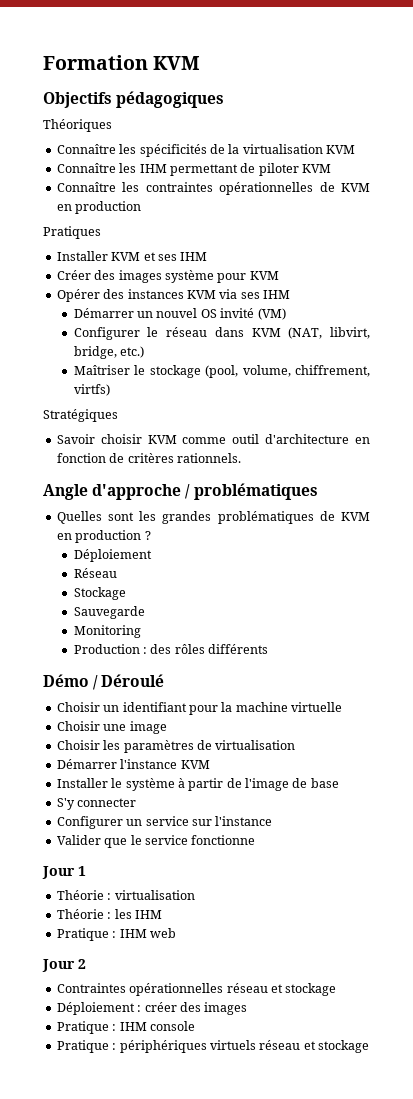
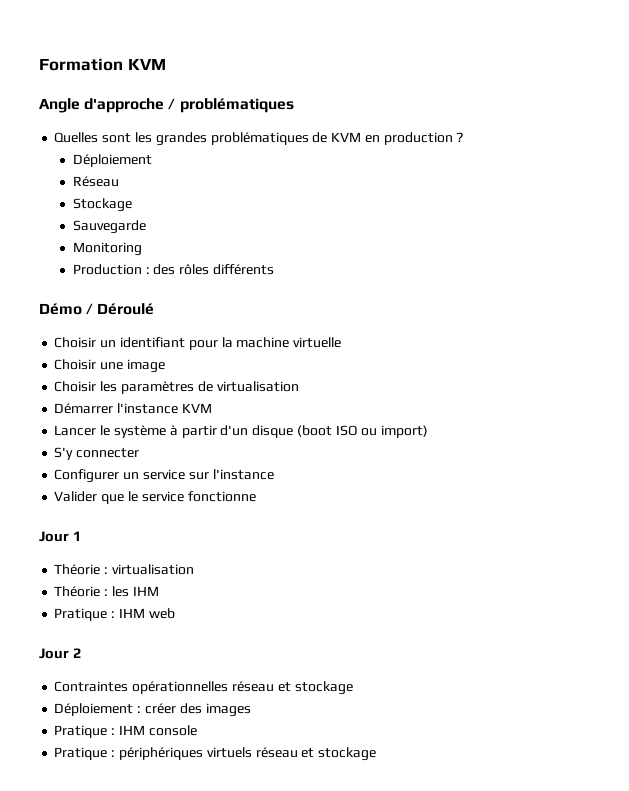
- Objectifs pédagogiques
- Théoriques
- Connaître les spécificités de la virtualisation KVM
- Connaître les IHM permettant de piloter KVM
- Connaître les contraintes opérationnelles de KVM en production
- Pratiques
- Installer KVM et ses IHM
- Créer des images système pour KVM
- Opérer des instances KVM via ses IHM
- Démarrer un nouvel OS invité (VM)
- Configurer le réseau dans KVM (NAT, libvirt, bridge, etc.)
- Maîtriser le stockage (pool, volume, chiffrement, virtfs)
- Stratégiques
- Savoir choisir KVM comme outil d'architecture en fonction de critères rationnels.
- Installer le système à partir de l'image de base
+ Lancer le système à partir d'un disque (boot ISO ou import)

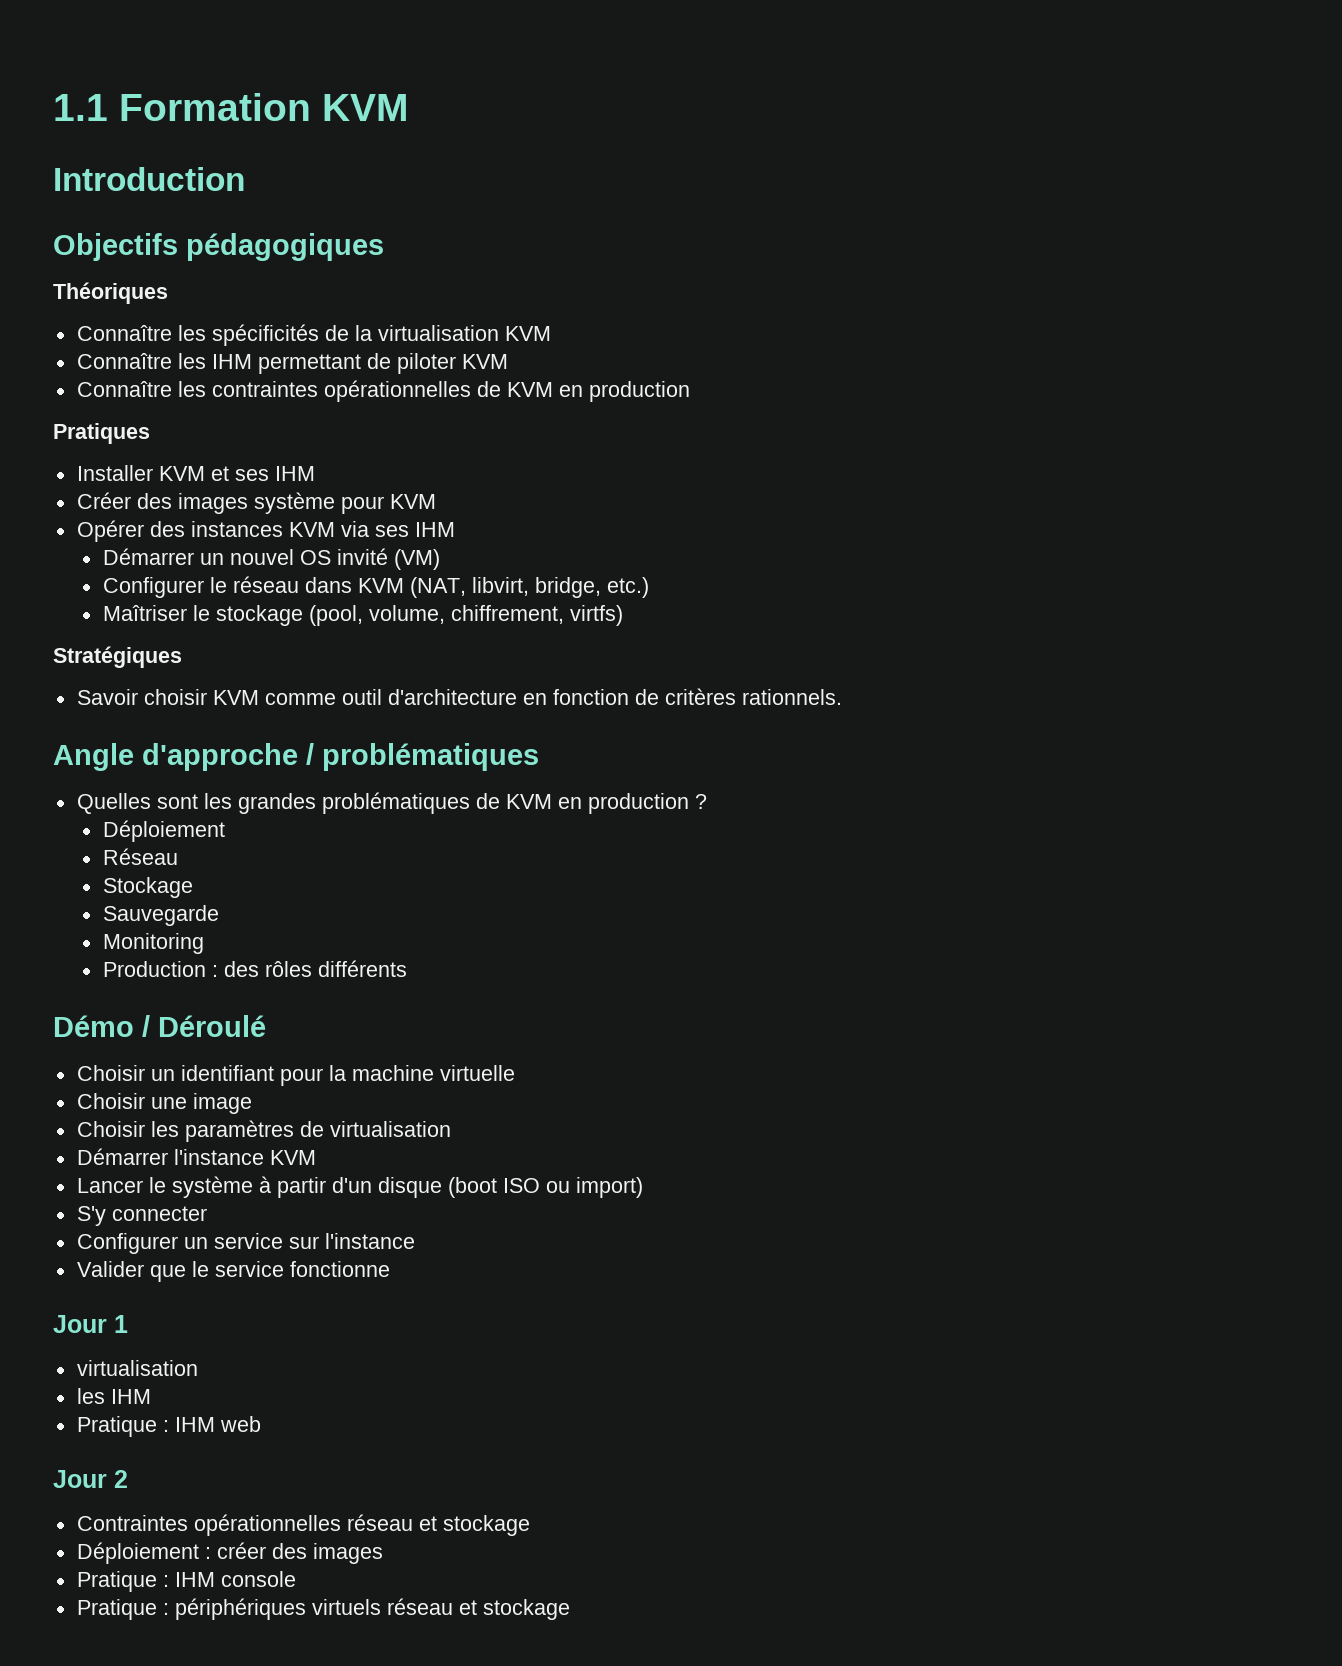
- Formation KVM
+ 1.1 Formation KVM
+ Introduction
+ Objectifs pédagogiques
+ Théoriques
+ Connaître les spécificités de la virtualisation KVM
+ Connaître les IHM permettant de piloter KVM
+ Connaître les contraintes opérationnelles de KVM en production
+ Pratiques
+ Installer KVM et ses IHM
+ Créer des images système pour KVM
+ Opérer des instances KVM via ses IHM
+ Démarrer un nouvel OS invité (VM)
+ Configurer le réseau dans KVM (NAT, libvirt, bridge, etc.)
+ Maîtriser le stockage (pool, volume, chiffrement, virtfs)
+ Stratégiques
+ Savoir choisir KVM comme outil d'architecture en fonction de critères rationnels.
  Jour 1
- Théorie : virtualisation
- Théorie : les IHM
+ virtualisation
+ les IHM

